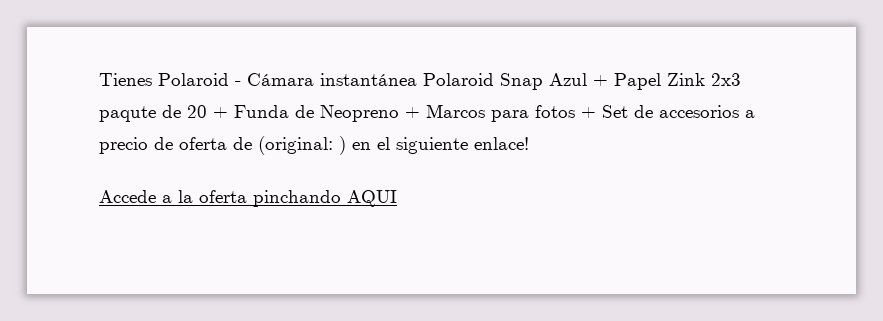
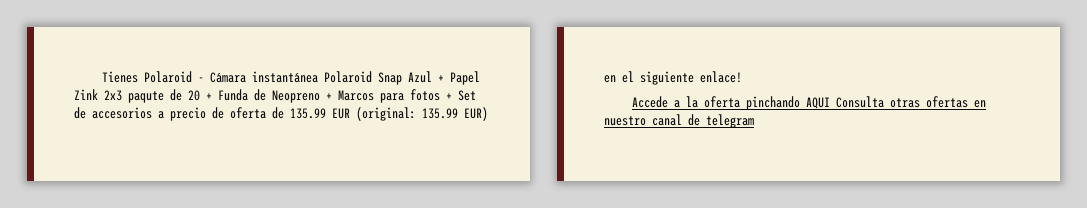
- Tienes Polaroid - Cámara instantánea Polaroid Snap Azul + Papel Zink 2x3 paqute de 20 + Funda de Neopreno + Marcos para fotos + Set de accesorios a precio de oferta de (original: ) en el siguiente enlace!
+ Tienes Polaroid - Cámara instantánea Polaroid Snap Azul + Papel Zink 2x3 paqute de 20 + Funda de Neopreno + Marcos para fotos + Set de accesorios a precio de oferta de 135.99 EUR (original: 135.99 EUR) en el siguiente enlace!
- Accede a la oferta pinchando AQUI
+ Accede a la oferta pinchando AQUI Consulta otras ofertas en nuestro canal de telegram

